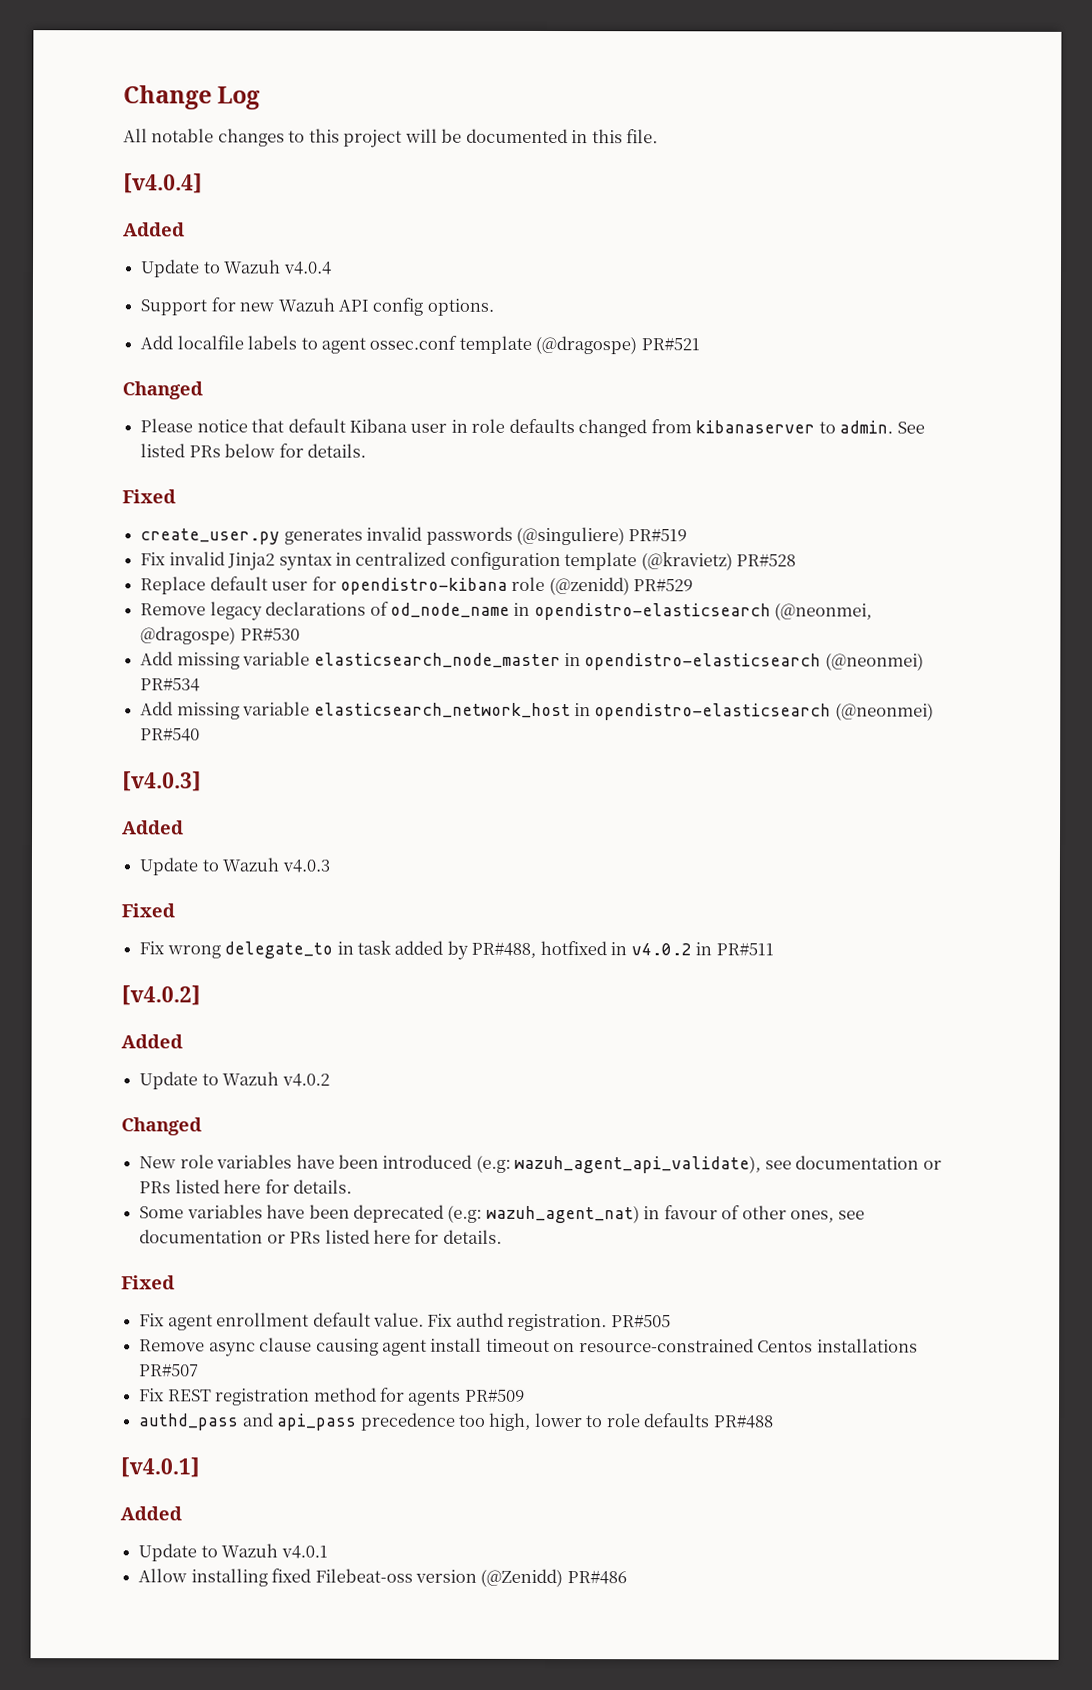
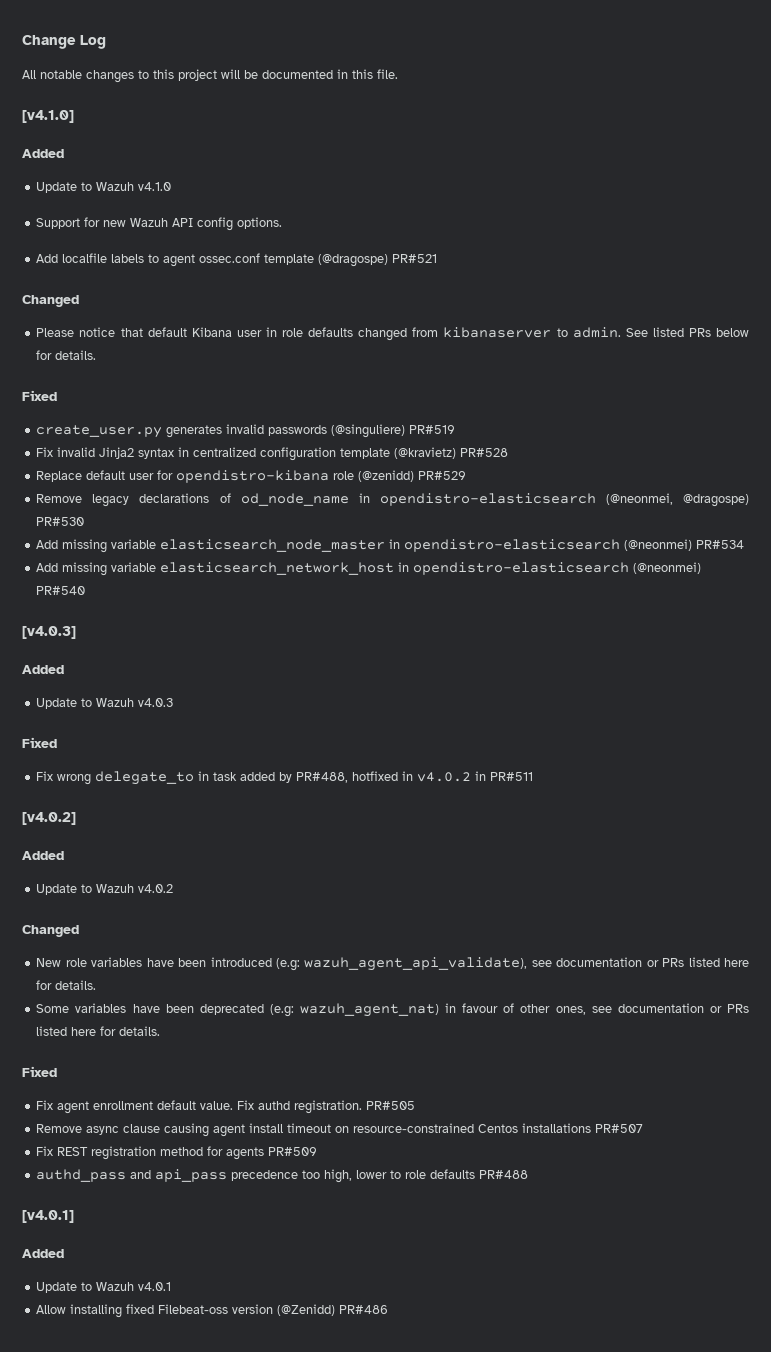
- [v4.0.4]
+ [v4.1.0]
  Added
- Update to Wazuh v4.0.4
+ Update to Wazuh v4.1.0

